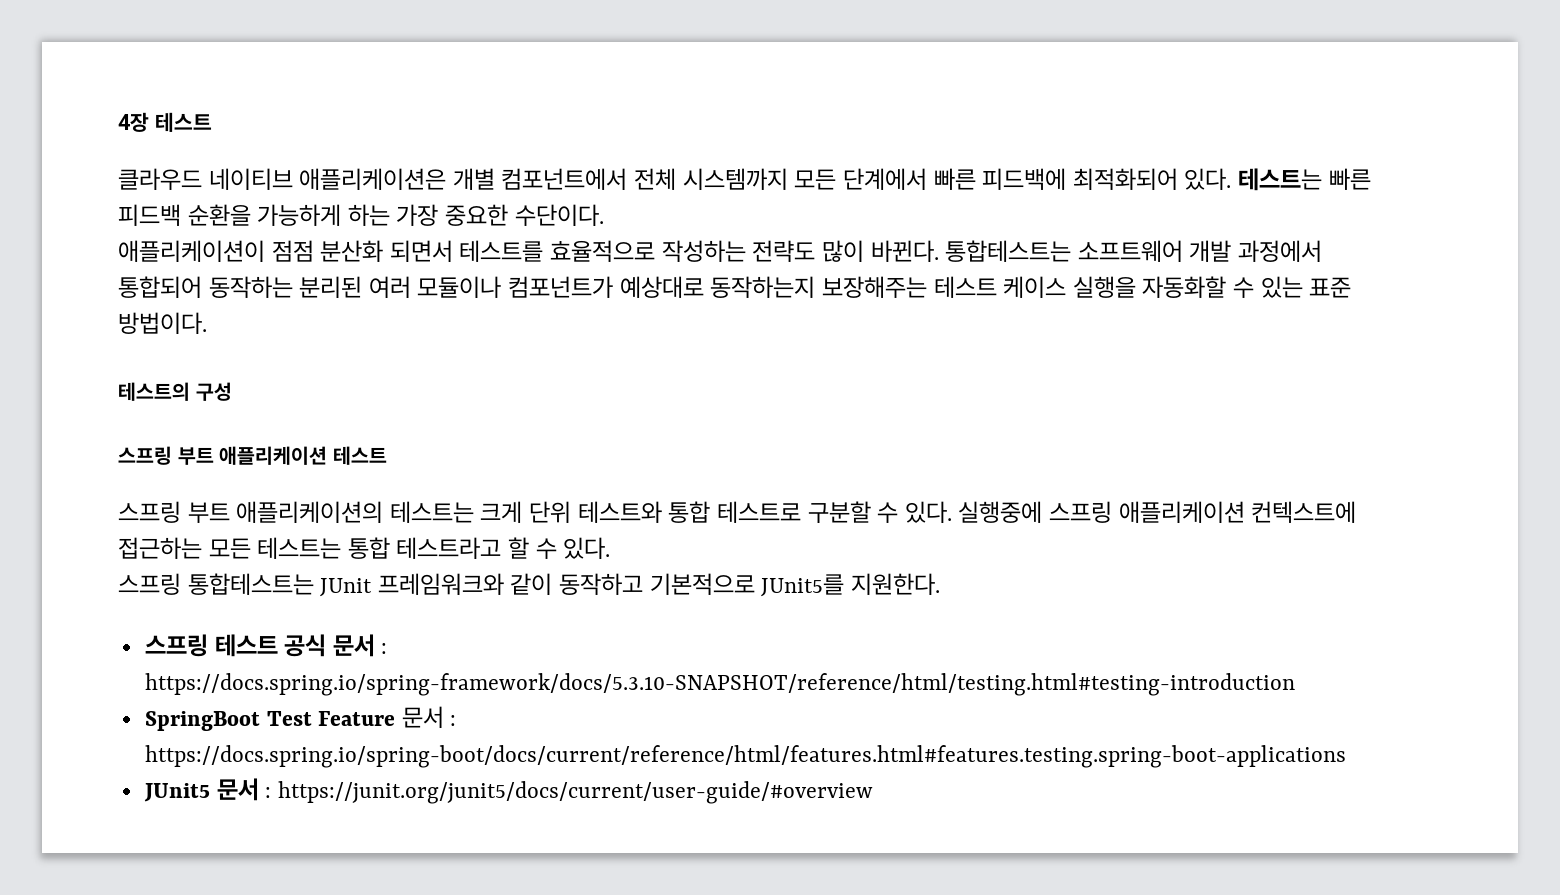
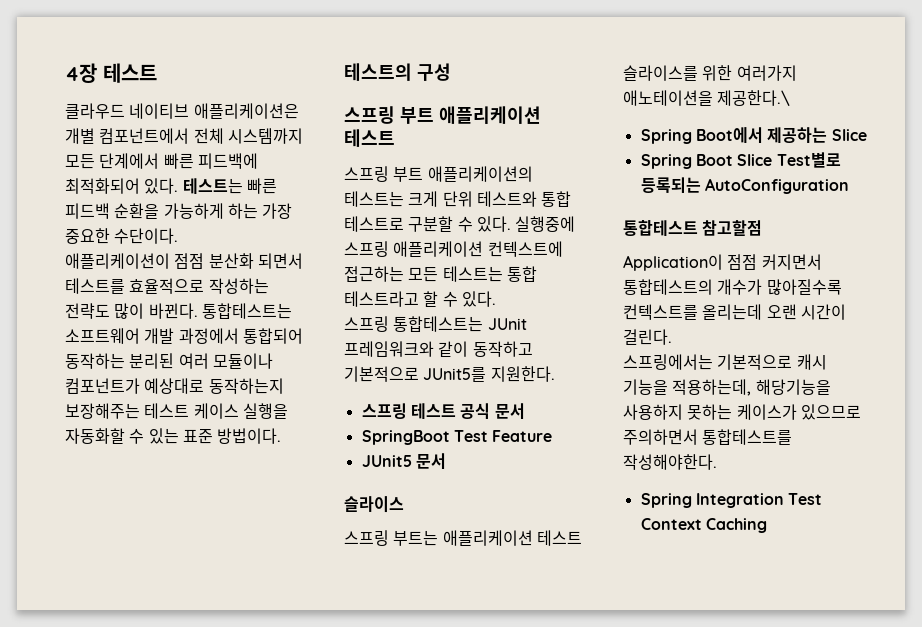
- 스프링 테스트 공식 문서 : https://docs.spring.io/spring-framework/docs/5.3.10-SNAPSHOT/reference/html/testing.html#testing-introduction
+ 스프링 테스트 공식 문서
- SpringBoot Test Feature 문서 : https://docs.spring.io/spring-boot/docs/current/reference/html/features.html#features.testing.spring-boot-applications
+ SpringBoot Test Feature
- JUnit5 문서 : https://junit.org/junit5/docs/current/user-guide/#overview
+ JUnit5 문서
+ 슬라이스
+ 스프링 부트는 애플리케이션 테스트 슬라이스를 위한 여러가지 애노테이션을 제공한다.\
+ Spring Boot에서 제공하는 Slice
+ Spring Boot Slice Test별로 등록되는 AutoConfiguration
+ 통합테스트 참고할점
+ Application이 점점 커지면서 통합테스트의 개수가 많아질수록 컨텍스트를 올리는데 오랜 시간이 걸린다.
+ 스프링에서는 기본적으로 캐시 기능을 적용하는데, 해당기능을 사용하지 못하는 케이스가 있으므로 주의하면서 통합테스트를 작성해야한다.
+ Spring Integration Test Context Caching

